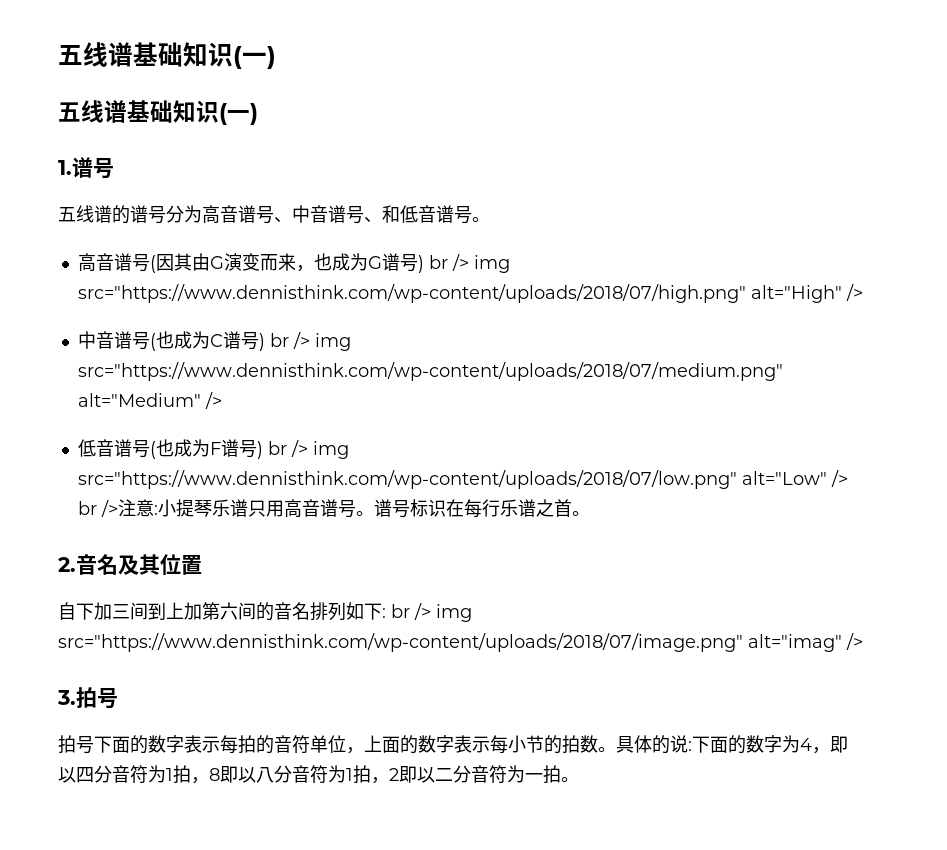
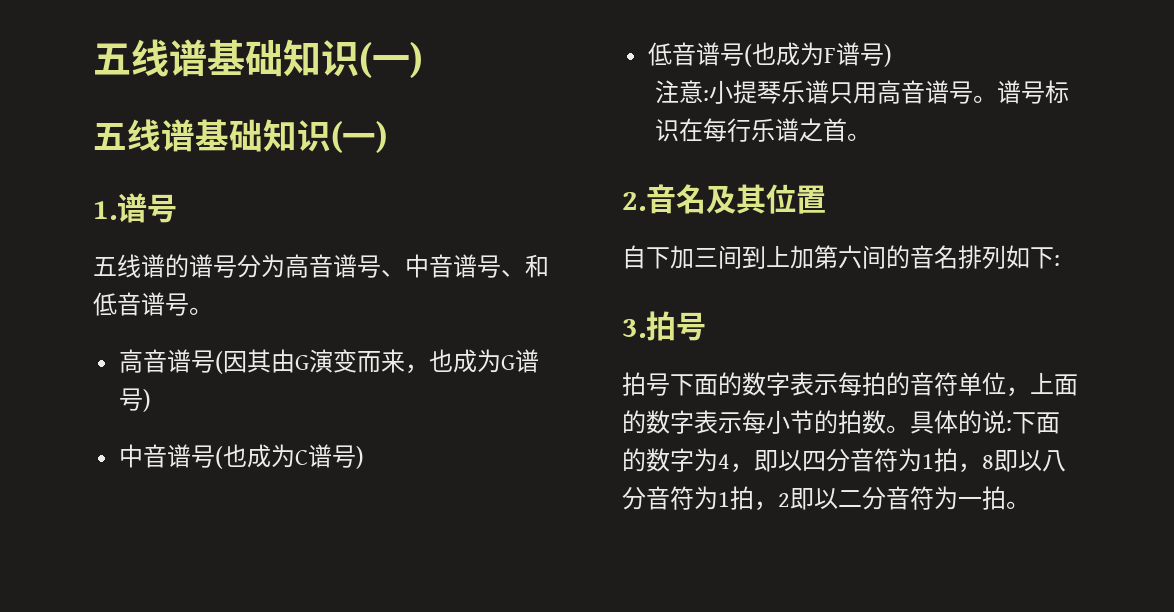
- 高音谱号(因其由G演变而来，也成为G谱号) br /> img src="https://www.dennisthink.com/wp-content/uploads/2018/07/high.png" alt="High" />
+ 高音谱号(因其由G演变而来，也成为G谱号)
- 中音谱号(也成为C谱号) br /> img src="https://www.dennisthink.com/wp-content/uploads/2018/07/medium.png" alt="Medium" />
+ 中音谱号(也成为C谱号)
- 低音谱号(也成为F谱号) br /> img src="https://www.dennisthink.com/wp-content/uploads/2018/07/low.png" alt="Low" /> br />注意:小提琴乐谱只用高音谱号。
+ 低音谱号(也成为F谱号)
+ 注意:小提琴乐谱只用高音谱号。
- 自下加三间到上加第六间的音名排列如下: br /> img src="https://www.dennisthink.com/wp-content/uploads/2018/07/image.png" alt="imag" />
+ 自下加三间到上加第六间的音名排列如下:

